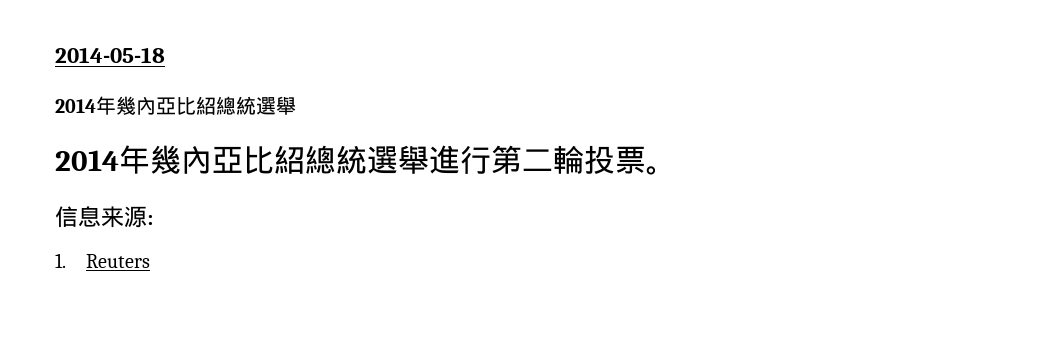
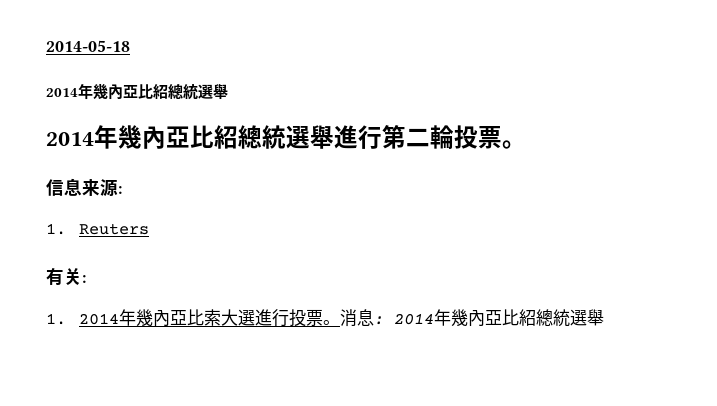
+ 有关:
+ 1. 2014年幾內亞比索大選進行投票。消息: 2014年幾內亞比紹總統選舉

